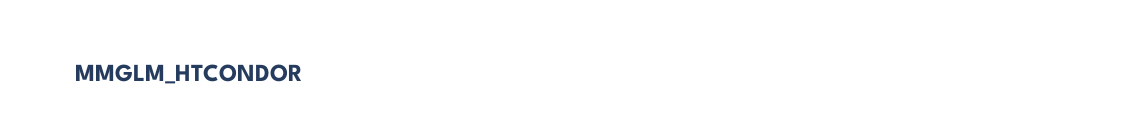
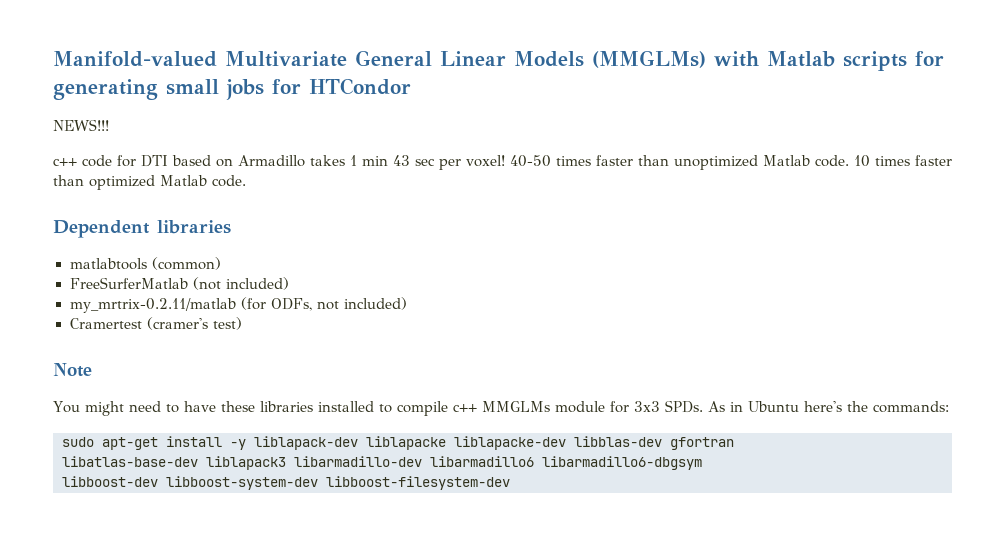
- MMGLM_HTCONDOR
+ Manifold-valued Multivariate General Linear Models (MMGLMs) with Matlab scripts for generating small jobs for HTCondor
+ NEWS!!!
+ c++ code for DTI based on Armadillo takes 1 min 43 sec per voxel! 40-50 times faster than unoptimized Matlab code. 10 times faster than optimized Matlab code.
+ Dependent libraries
+ matlabtools (common)
+ FreeSurferMatlab (not included)
+ my_mrtrix-0.2.11/matlab (for ODFs, not included)
+ Cramertest (cramer's test)
+ Note
+ You might need to have these libraries installed to compile c++ MMGLMs module for 3x3 SPDs. As in Ubuntu here's the commands:
+ sudo apt-get install -y liblapack-dev liblapacke liblapacke-dev libblas-dev gfortran
+ libatlas-base-dev liblapack3 libarmadillo-dev libarmadillo6 libarmadillo6-dbgsym
+ libboost-dev libboost-system-dev libboost-filesystem-dev

